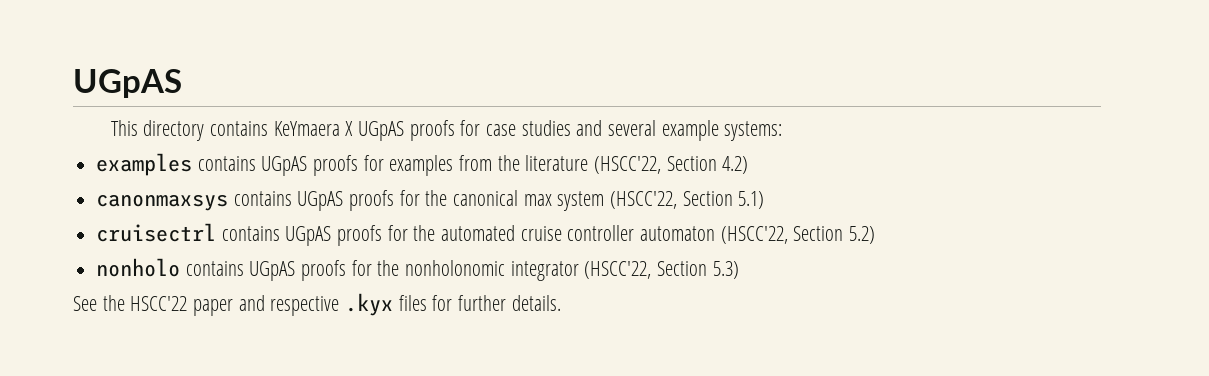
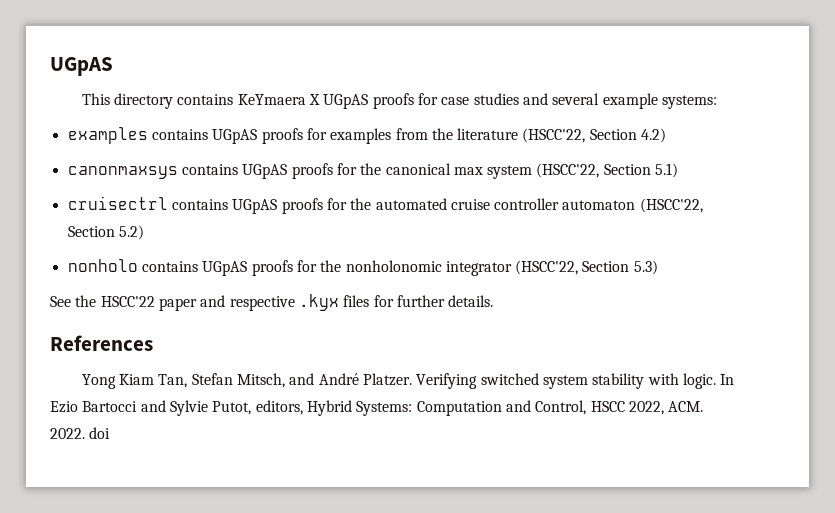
+ References
+ Yong Kiam Tan, Stefan Mitsch, and André Platzer. Verifying switched system stability with logic. In Ezio Bartocci and Sylvie Putot, editors, Hybrid Systems: Computation and Control, HSCC 2022, ACM. 2022. doi

